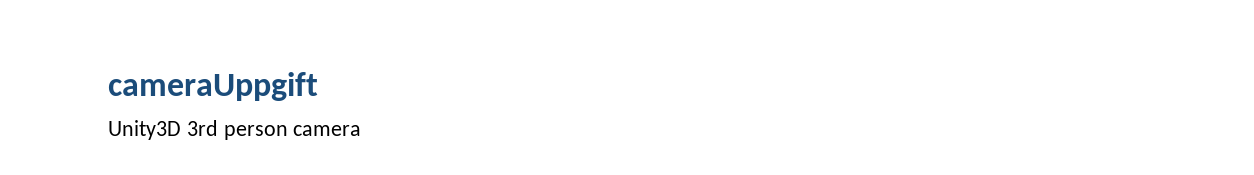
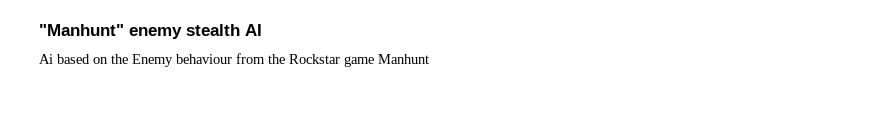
- cameraUppgift
- Unity3D 3rd person camera
+ "Manhunt" enemy stealth AI
+ Ai based on the Enemy behaviour from the Rockstar game Manhunt

